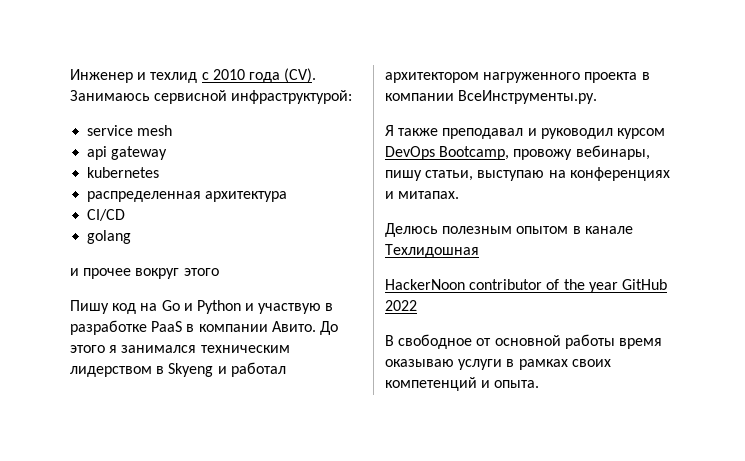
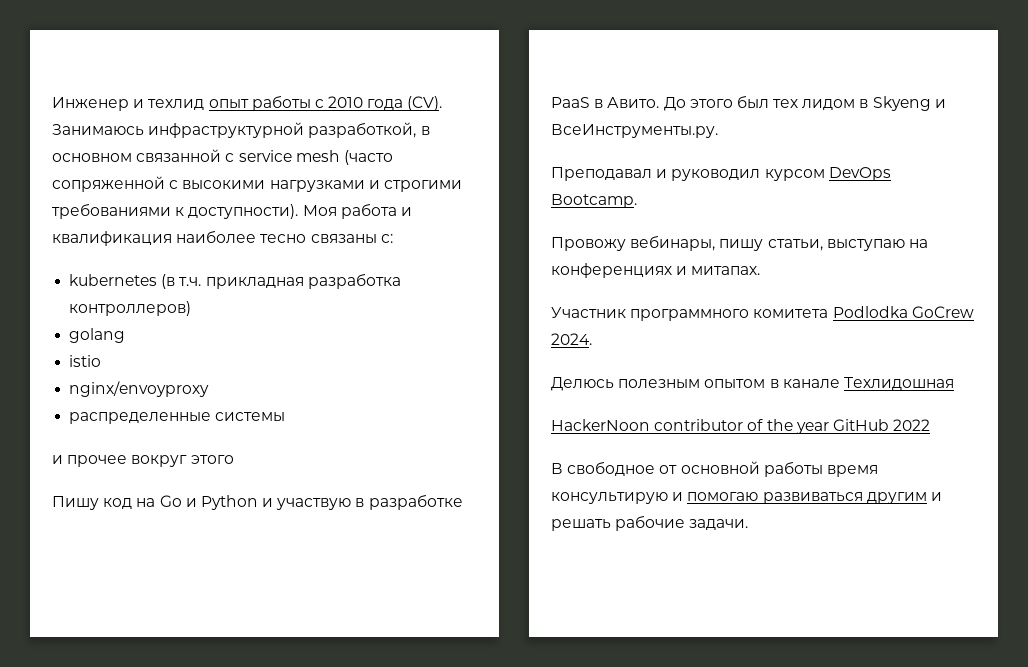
- Инженер и техлид c 2010 года (CV). Занимаюсь сервисной инфраструктурой:
- service mesh
- api gateway
- kubernetes
- распределенная архитектура
- CI/CD
+ Инженер и техлид опыт работы c 2010 года (CV). Занимаюсь инфраструктурной разработкой, в основном связанной с service mesh (часто сопряженной с высокими нагрузками и строгими требованиями к доступности). Моя работа и квалификация наиболее тесно связаны с:
+ kubernetes (в т.ч. прикладная разработка контроллеров)
  golang
+ istio
+ nginx/envoyproxy
+ распределенные системы
- Пишу код на Go и Python и участвую в разработке PaaS в компании Авито.
+ Пишу код на Go и Python и участвую в разработке PaaS в Авито.
- До этого я занимался техническим лидерством в Skyeng и работал архитектором нагруженного проекта в компании ВсеИнструменты.ру.
- Я также преподавал и руководил курсом DevOps Bootcamp, провожу вебинары, пишу статьи, выступаю на конференциях и митапах.
+ До этого был тех лидом в Skyeng и ВсеИнструменты.ру.
+ Преподавал и руководил курсом DevOps Bootcamp.
+ Провожу вебинары, пишу статьи, выступаю на конференциях и митапах.
+ Участник программного комитета Podlodka GoCrew 2024.
- В свободное от основной работы время оказываю услуги в рамках своих компетенций и опыта.
+ В свободное от основной работы время консультирую и помогаю развиваться другим и решать рабочие задачи.

